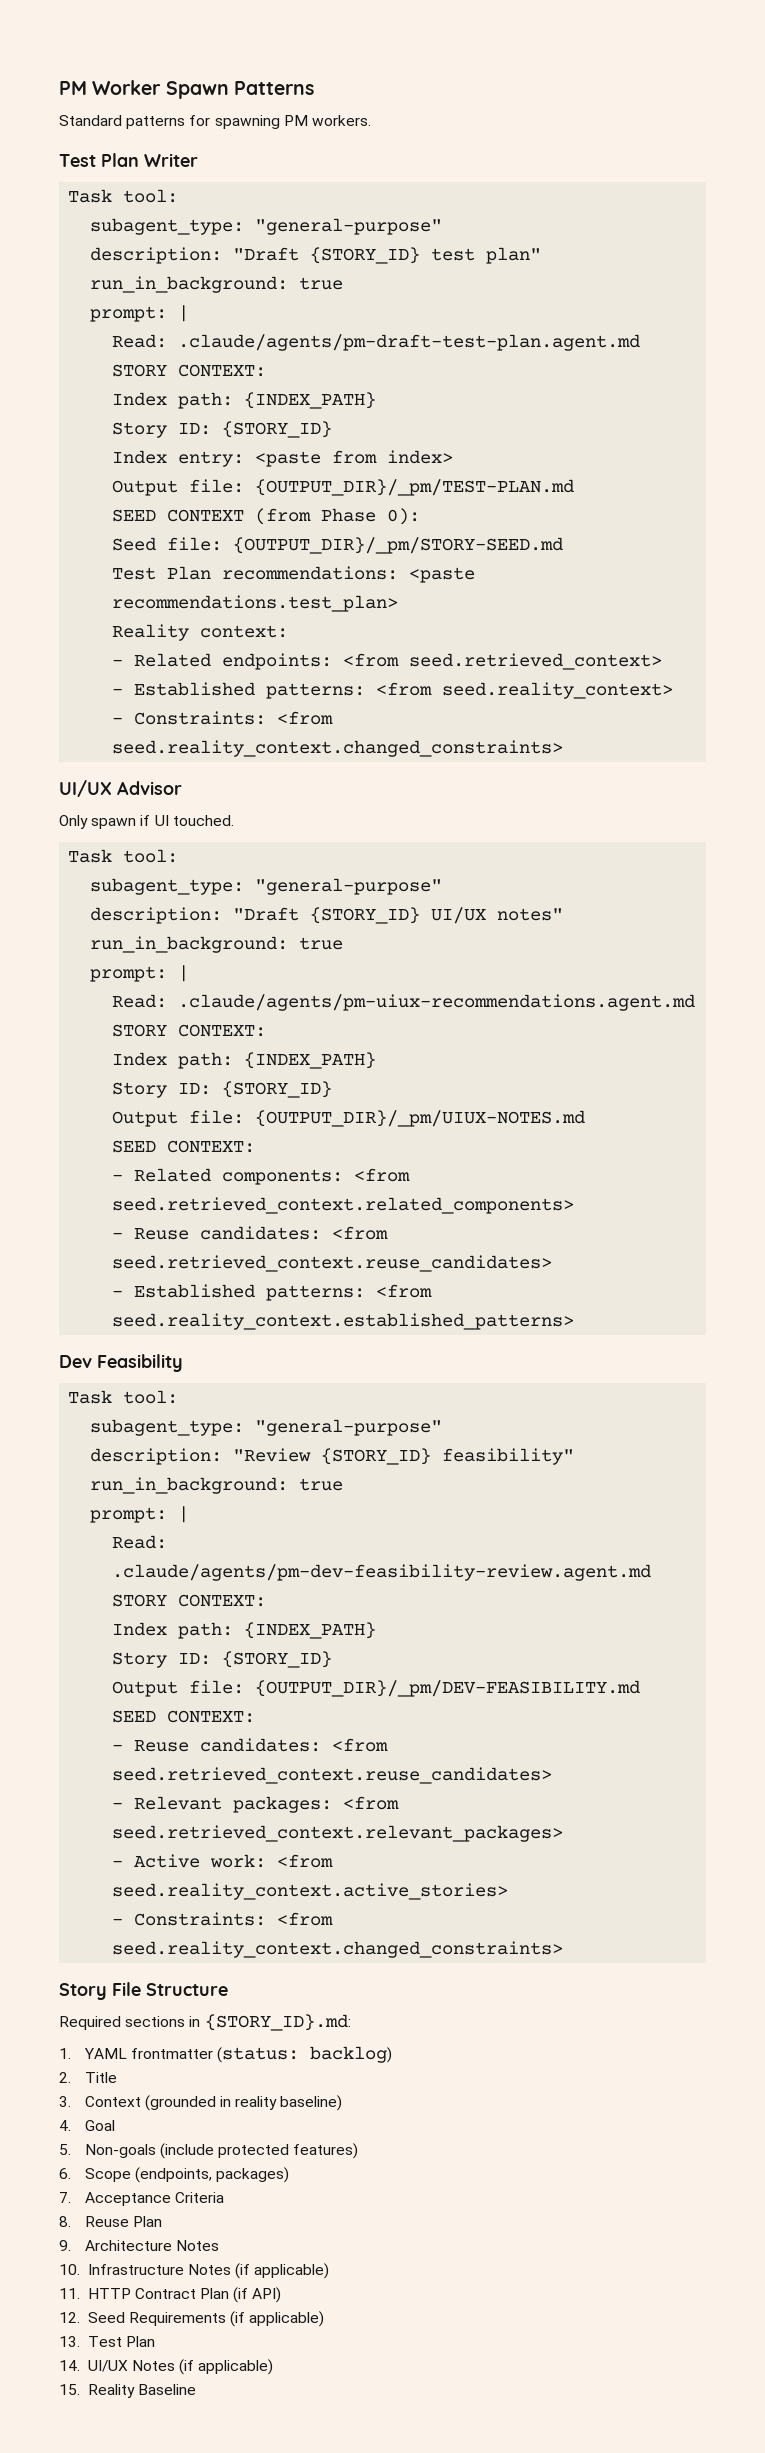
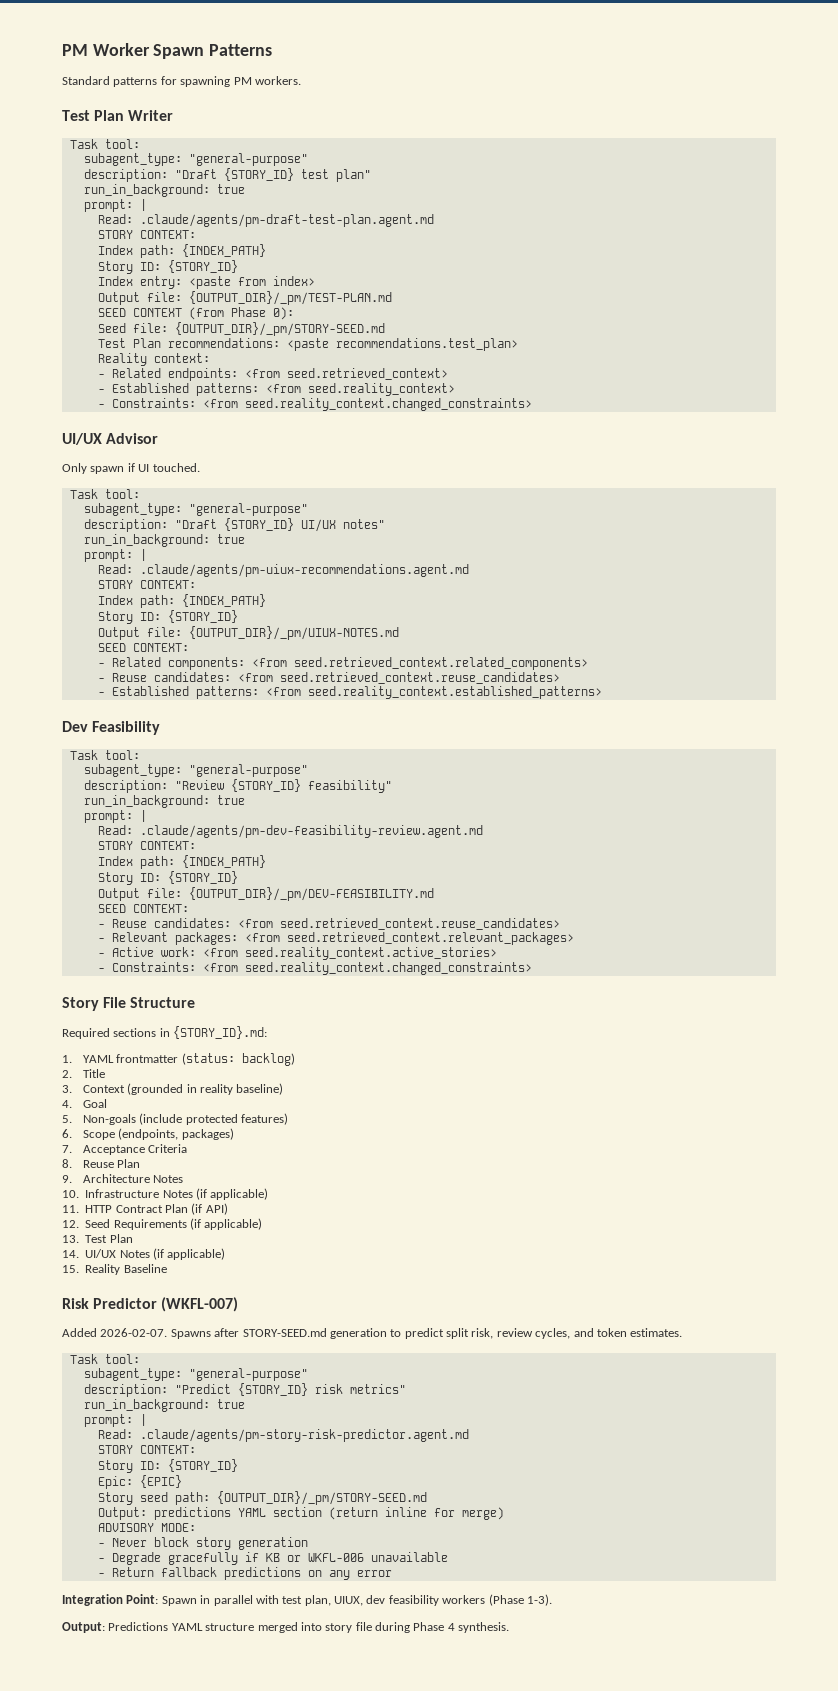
+ Risk Predictor (WKFL-007)
+ Added 2026-02-07. Spawns after STORY-SEED.md generation to predict split risk, review cycles, and token estimates.
+ Task tool:
+ subagent_type: "general-purpose"
+ description: "Predict {STORY_ID} risk metrics"
+ run_in_background: true
+ prompt: |
+ Read: .claude/agents/pm-story-risk-predictor.agent.md
+ STORY CONTEXT:
+ Story ID: {STORY_ID}
+ Epic: {EPIC}
+ Story seed path: {OUTPUT_DIR}/_pm/STORY-SEED.md
+ Output: predictions YAML section (return inline for merge)
+ ADVISORY MODE:
+ - Never block story generation
+ - Degrade gracefully if KB or WKFL-006 unavailable
+ - Return fallback predictions on any error
+ Integration Point: Spawn in parallel with test plan, UIUX, dev feasibility workers (Phase 1-3).
+ Output: Predictions YAML structure merged into story file during Phase 4 synthesis.

